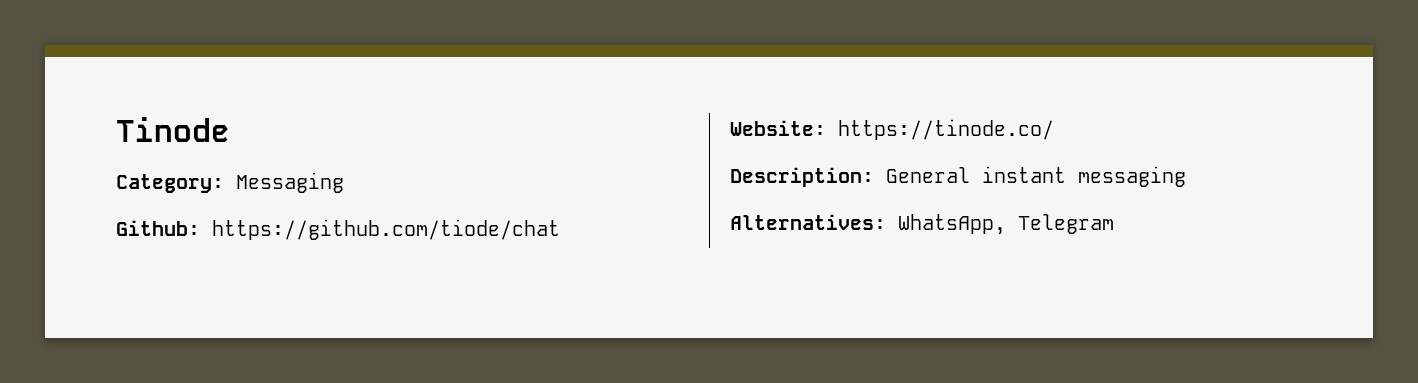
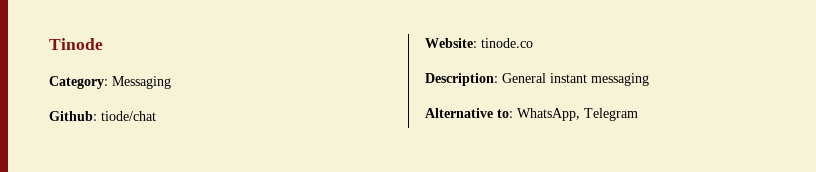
- Github: https://github.com/tiode/chat
+ Github: tiode/chat
- Website: https://tinode.co/
+ Website: tinode.co
- Alternatives: WhatsApp, Telegram
+ Alternative to: WhatsApp, Telegram

